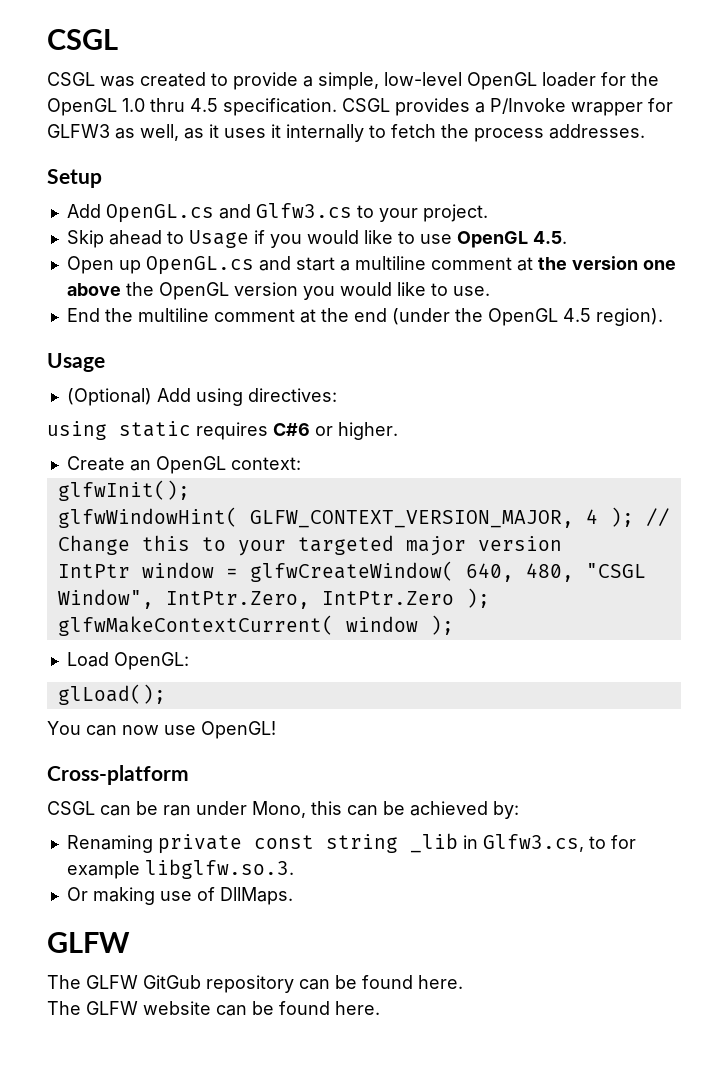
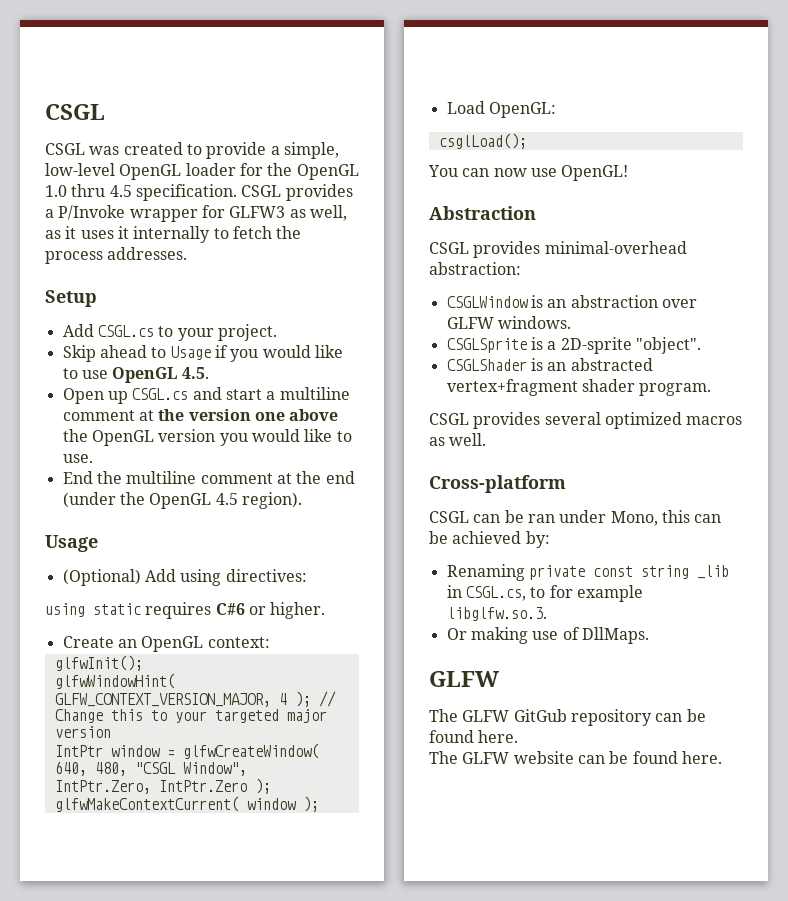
- Add OpenGL.cs and Glfw3.cs to your project.
+ Add CSGL.cs to your project.
- Open up OpenGL.cs and start a multiline comment at the version one above the OpenGL version you would like to use.
+ Open up CSGL.cs and start a multiline comment at the version one above the OpenGL version you would like to use.
- glLoad();
+ csglLoad();
+ Abstraction
+ CSGL provides minimal-overhead abstraction:
+ CSGLWindow is an abstraction over GLFW windows.
+ CSGLSprite is a 2D-sprite "object".
+ CSGLShader is an abstracted vertex+fragment shader program.
+ CSGL provides several optimized macros as well.
- Renaming private const string _lib in Glfw3.cs, to for example libglfw.so.3.
+ Renaming private const string _lib in CSGL.cs, to for example libglfw.so.3.

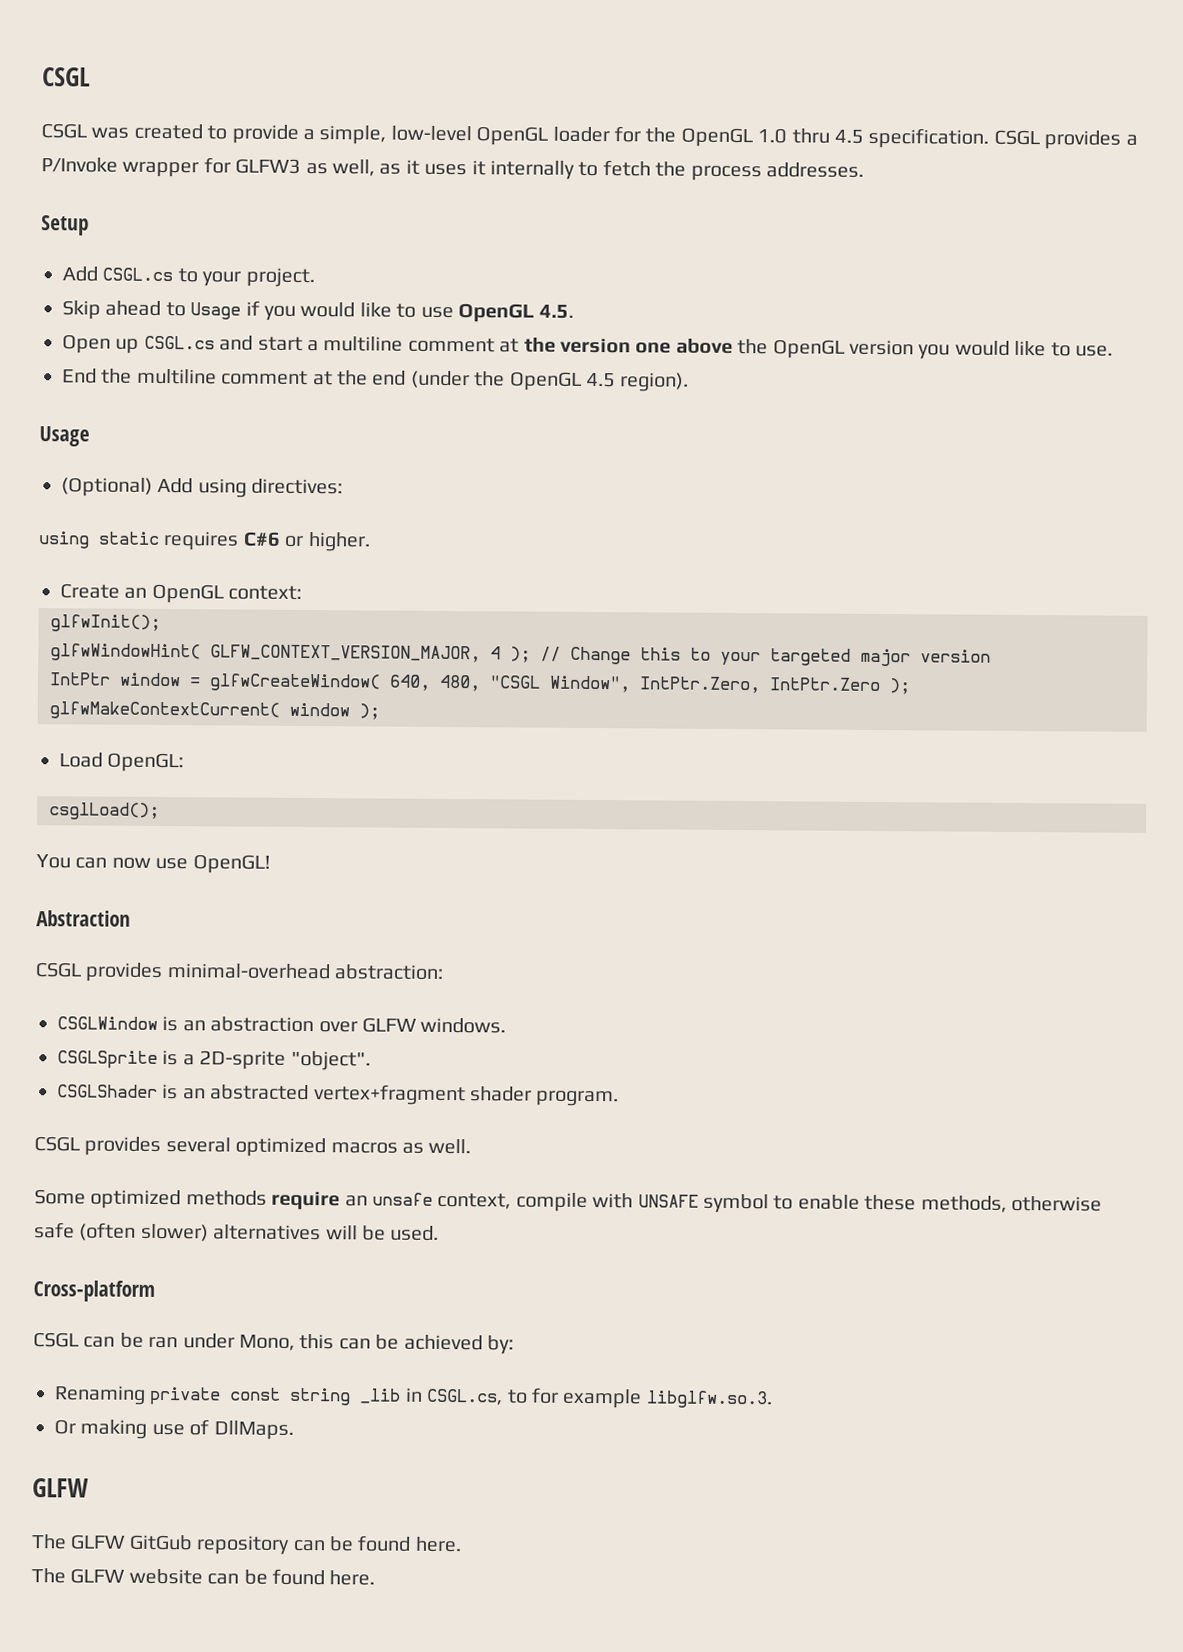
+ Some optimized methods require an unsafe context, compile with UNSAFE symbol to enable these methods, otherwise safe (often slower) alternatives will be used.

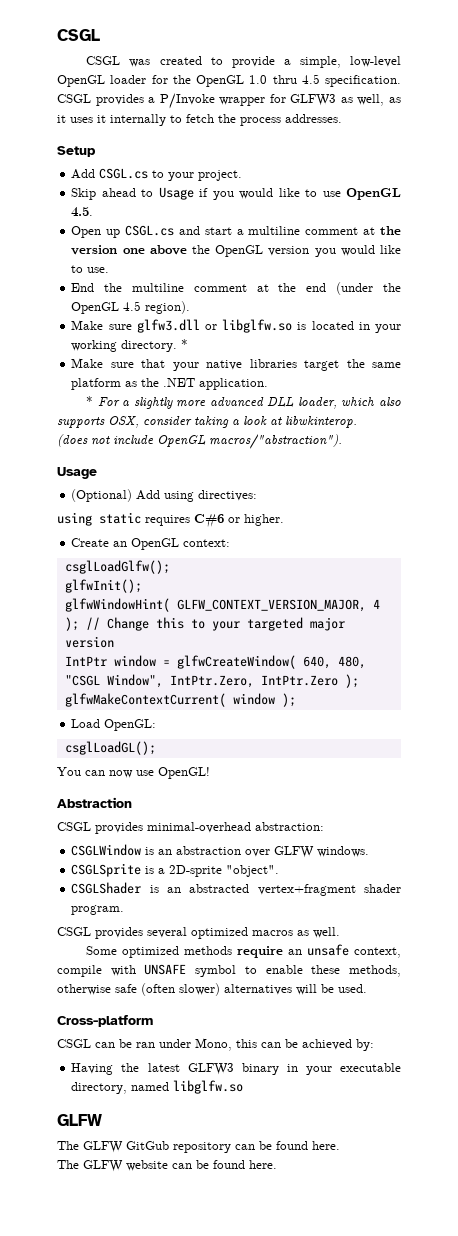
+ Make sure glfw3.dll or libglfw.so is located in your working directory. *
+ Make sure that your native libraries target the same platform as the .NET application.
+ * For a slightly more advanced DLL loader, which also supports OSX, consider taking a look at libwkinterop.
+ (does not include OpenGL macros/"abstraction").
+ csglLoadGlfw();
- csglLoad();
+ csglLoadGL();
- Renaming private const string _lib in CSGL.cs, to for example libglfw.so.3.
- Or making use of DllMaps.
+ Having the latest GLFW3 binary in your executable directory, named libglfw.so

